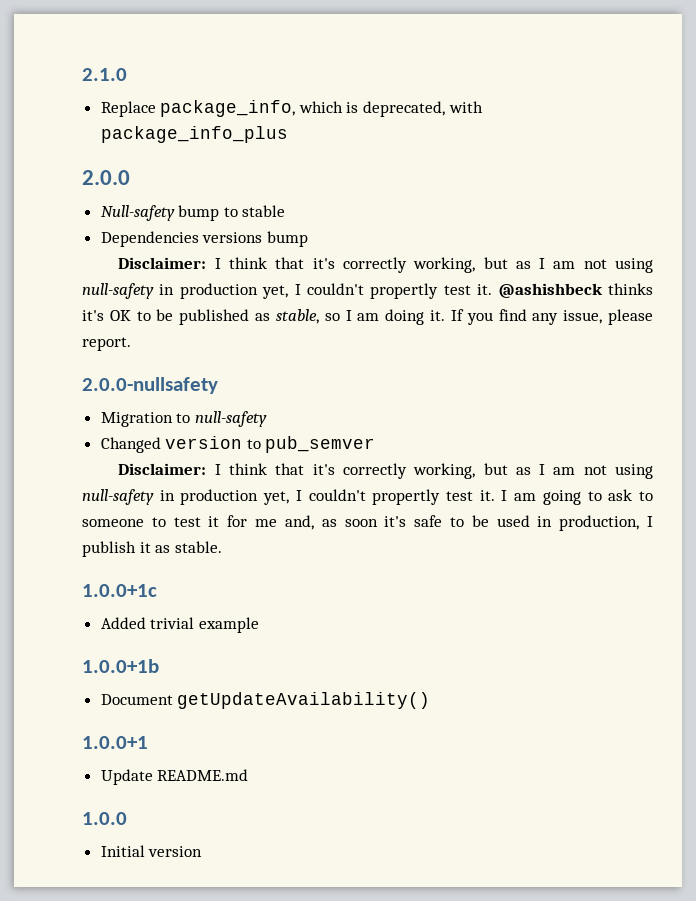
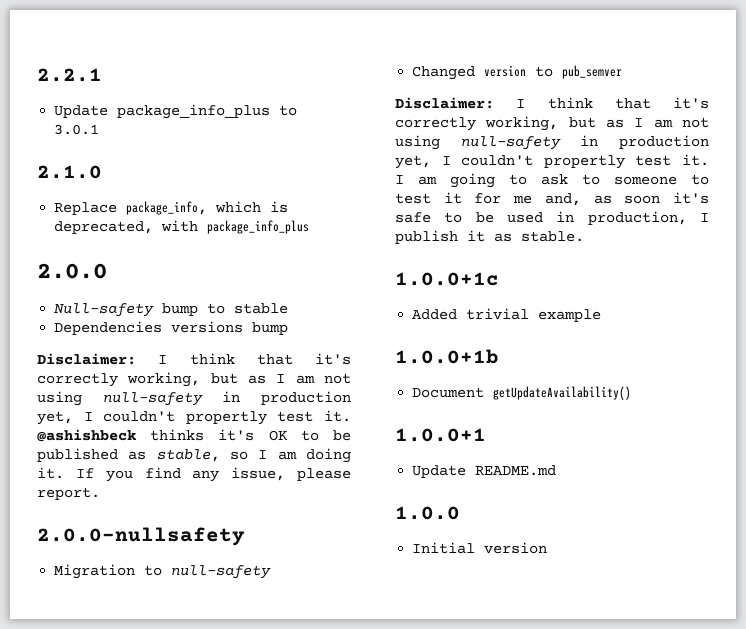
+ 2.2.1
+ Update package_info_plus to 3.0.1

